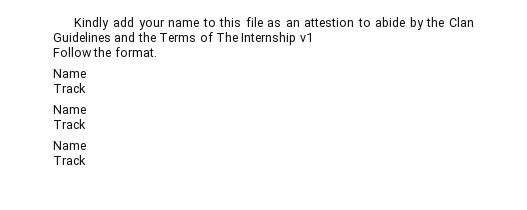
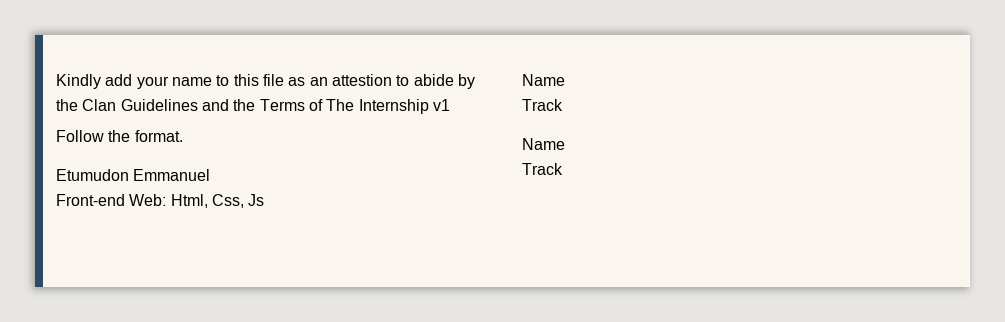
  Follow the format.
- Name
- Track
+ Etumudon Emmanuel
+ Front-end Web: Html, Css, Js

